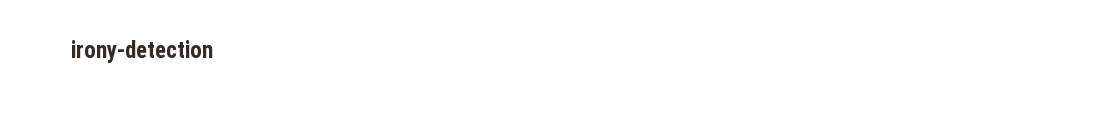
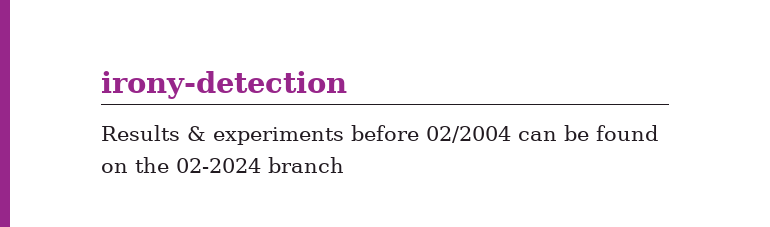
+ Results & experiments before 02/2004 can be found on the 02-2024 branch

